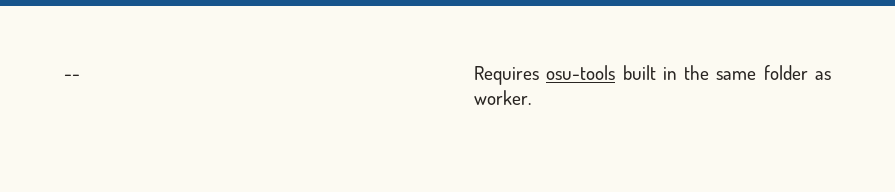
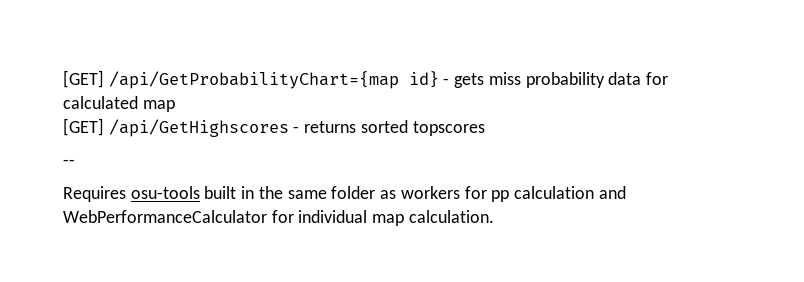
+ [GET] /api/GetProbabilityChart={map id} - gets miss probability data for calculated map
+ [GET] /api/GetHighscores - returns sorted topscores
- Requires osu-tools built in the same folder as worker.
+ Requires osu-tools built in the same folder as workers for pp calculation and WebPerformanceCalculator for individual map calculation.

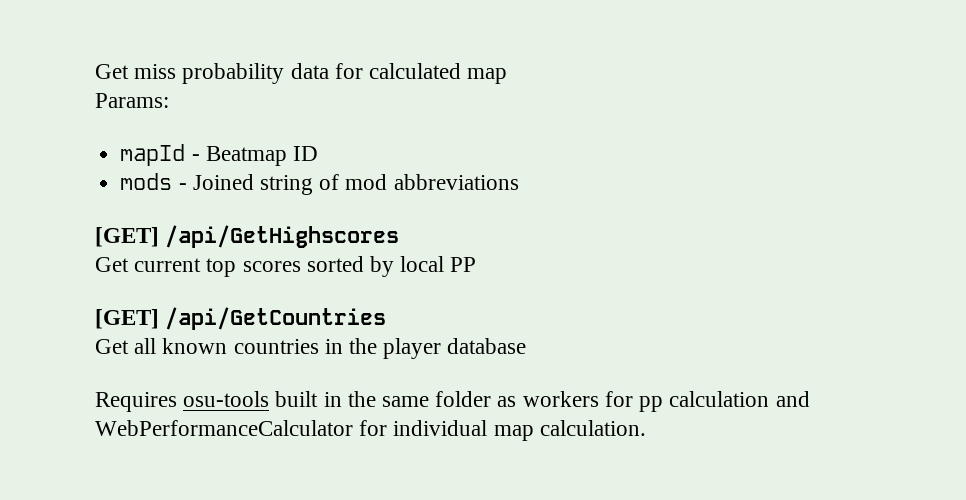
- [GET] /api/GetProbabilityChart={map id} - gets miss probability data for calculated map
+ Get miss probability data for calculated map
- [GET] /api/GetHighscores - returns sorted topscores
- --
+ Params:
+ mapId - Beatmap ID
+ mods - Joined string of mod abbreviations
+ [GET] /api/GetHighscores
+ Get current top scores sorted by local PP
+ [GET] /api/GetCountries
+ Get all known countries in the player database

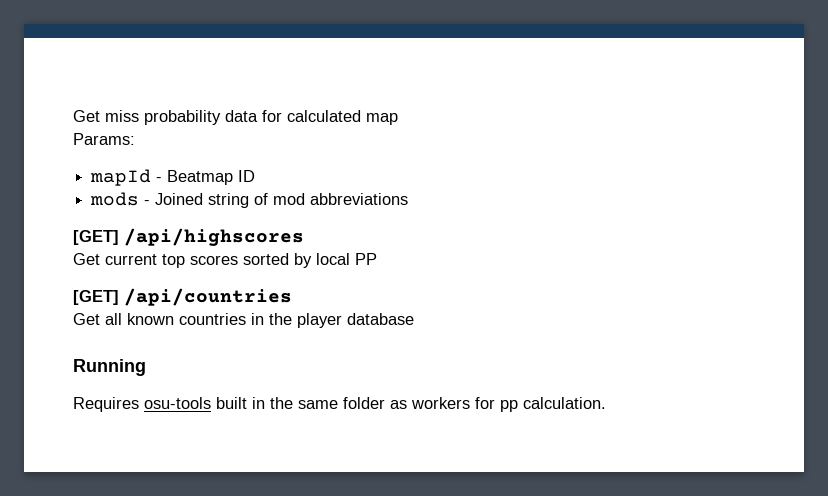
- [GET] /api/GetHighscores
+ [GET] /api/highscores
- [GET] /api/GetCountries
+ [GET] /api/countries
+ Running
- Requires osu-tools built in the same folder as workers for pp calculation and WebPerformanceCalculator for individual map calculation.
+ Requires osu-tools built in the same folder as workers for pp calculation.

